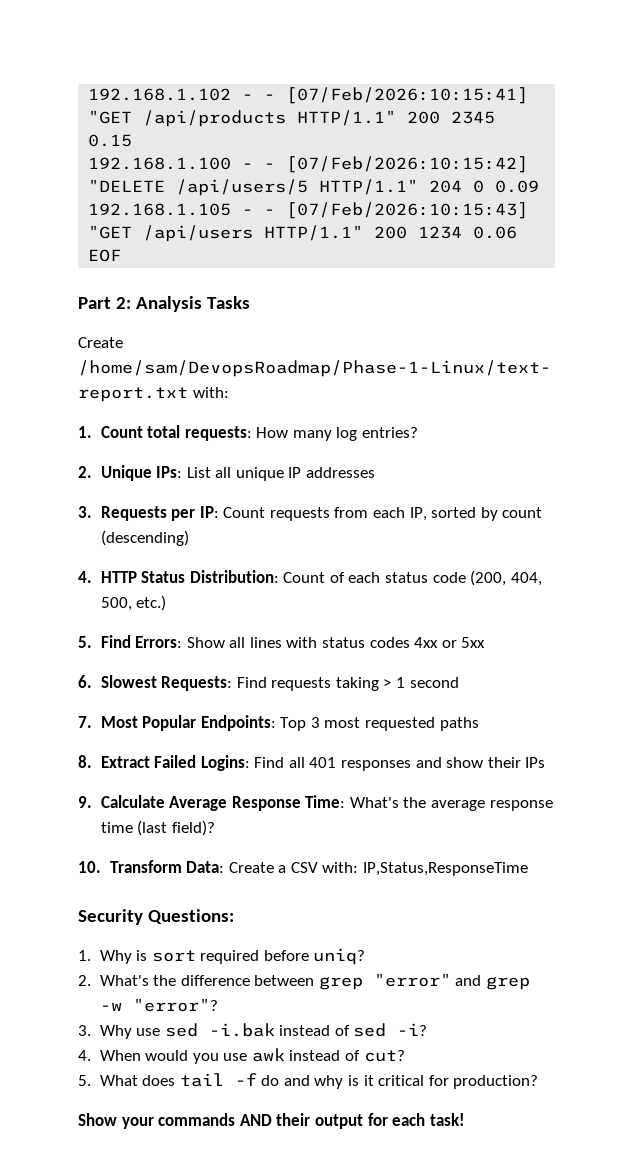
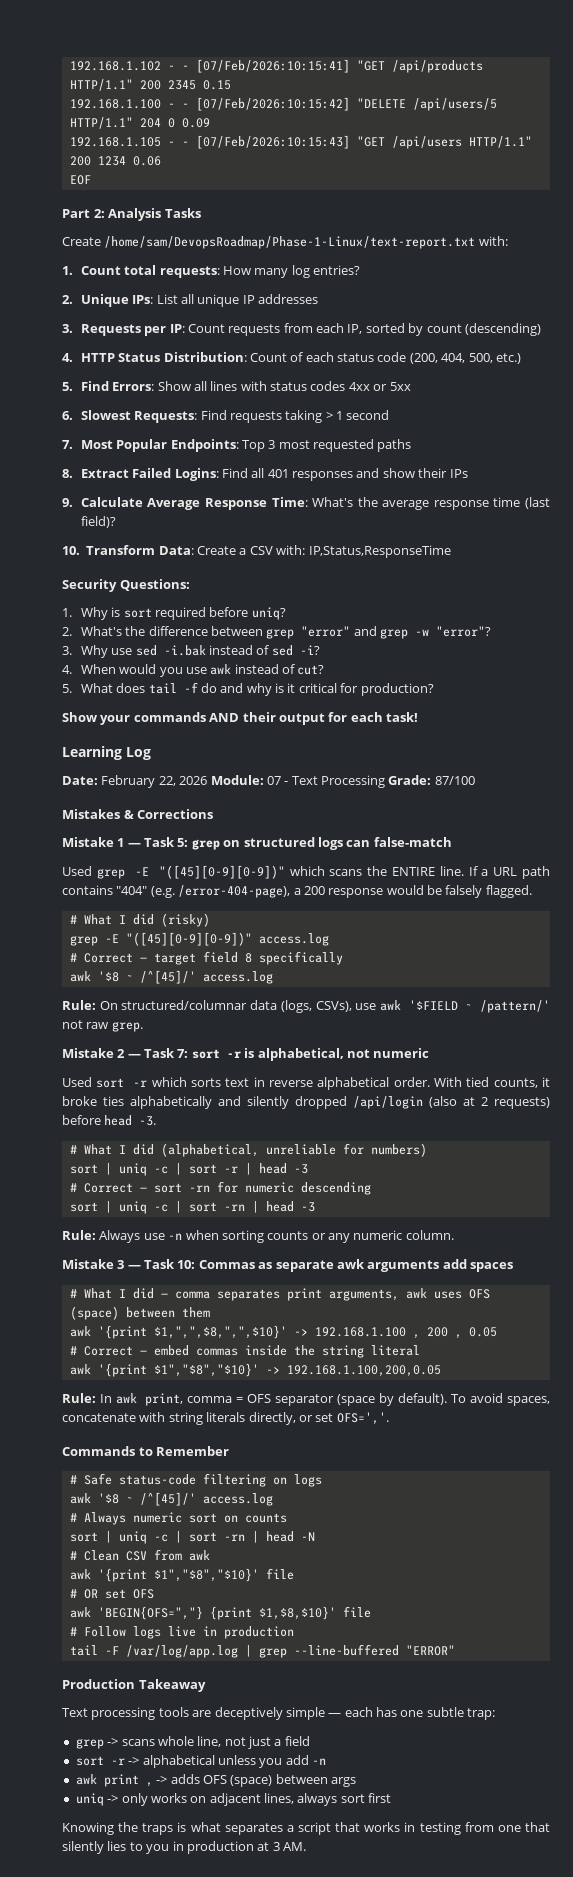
+ Learning Log
+ Date: February 22, 2026 Module: 07 - Text Processing Grade: 87/100
+ Mistakes & Corrections
+ Mistake 1 — Task 5: grep on structured logs can false-match
+ Used grep -E "([45][0-9][0-9])" which scans the ENTIRE line. If a URL path contains "404" (e.g. /error-404-page), a 200 response would be falsely flagged.
+ # What I did (risky)
+ grep -E "([45][0-9][0-9])" access.log
+ # Correct — target field 8 specifically
+ awk '$8 ~ /^[45]/' access.log
+ Rule: On structured/columnar data (logs, CSVs), use awk '$FIELD ~ /pattern/' not raw grep.
+ Mistake 2 — Task 7: sort -r is alphabetical, not numeric
+ Used sort -r which sorts text in reverse alphabetical order. With tied counts, it broke ties alphabetically and silently dropped /api/login (also at 2 requests) before head -3.
+ # What I did (alphabetical, unreliable for numbers)
+ sort | uniq -c | sort -r | head -3
+ # Correct — sort -rn for numeric descending
+ sort | uniq -c | sort -rn | head -3
+ Rule: Always use -n when sorting counts or any numeric column.
+ Mistake 3 — Task 10: Commas as separate awk arguments add spaces
+ # What I did — comma separates print arguments, awk uses OFS (space) between them
+ awk '{print $1,",",$8,",",$10}' -> 192.168.1.100 , 200 , 0.05
+ # Correct — embed commas inside the string literal
+ awk '{print $1","$8","$10}' -> 192.168.1.100,200,0.05
+ Rule: In awk print, comma = OFS separator (space by default). To avoid spaces, concatenate with string literals directly, or set OFS=','.
+ Commands to Remember
+ # Safe status-code filtering on logs
+ awk '$8 ~ /^[45]/' access.log
+ # Always numeric sort on counts
+ sort | uniq -c | sort -rn | head -N
+ # Clean CSV from awk
+ awk '{print $1","$8","$10}' file
+ # OR set OFS
+ awk 'BEGIN{OFS=","} {print $1,$8,$10}' file
+ # Follow logs live in production
+ tail -F /var/log/app.log | grep --line-buffered "ERROR"
+ Production Takeaway
+ Text processing tools are deceptively simple — each has one subtle trap:
+ grep -> scans whole line, not just a field
+ sort -r -> alphabetical unless you add -n
+ awk print , -> adds OFS (space) between args
+ uniq -> only works on adjacent lines, always sort first
+ Knowing the traps is what separates a script that works in testing from one that silently lies to you in production at 3 AM.

